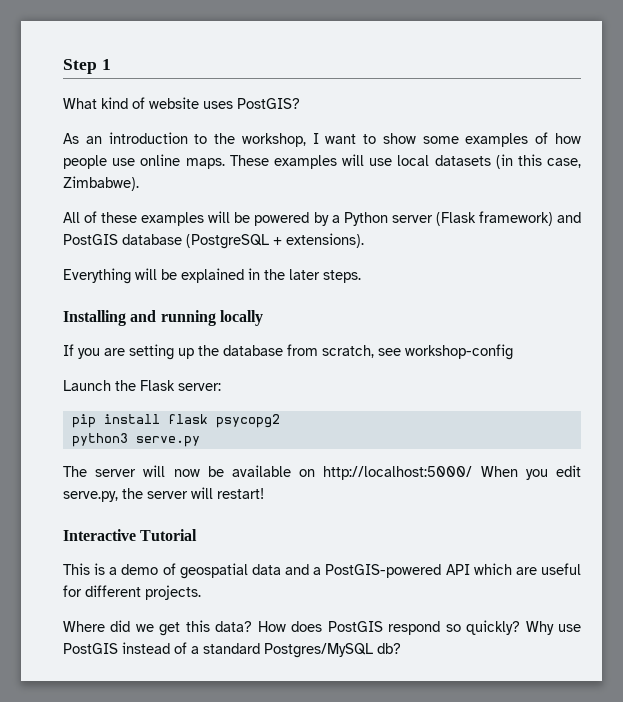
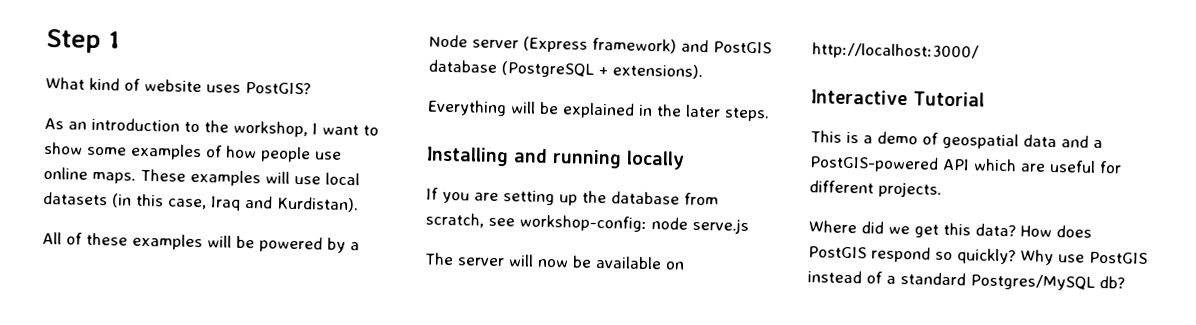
- These examples will use local datasets (in this case, Zimbabwe).
+ These examples will use local datasets (in this case, Iraq and Kurdistan).
- All of these examples will be powered by a Python server (Flask framework) and PostGIS database (PostgreSQL + extensions).
+ All of these examples will be powered by a Node server (Express framework) and PostGIS database (PostgreSQL + extensions).
- If you are setting up the database from scratch, see workshop-config
- Launch the Flask server:
- pip install flask psycopg2
- python3 serve.py
+ If you are setting up the database from scratch, see workshop-config: node serve.js
- The server will now be available on http://localhost:5000/ When you edit serve.py, the server will restart!
+ The server will now be available on http://localhost:3000/

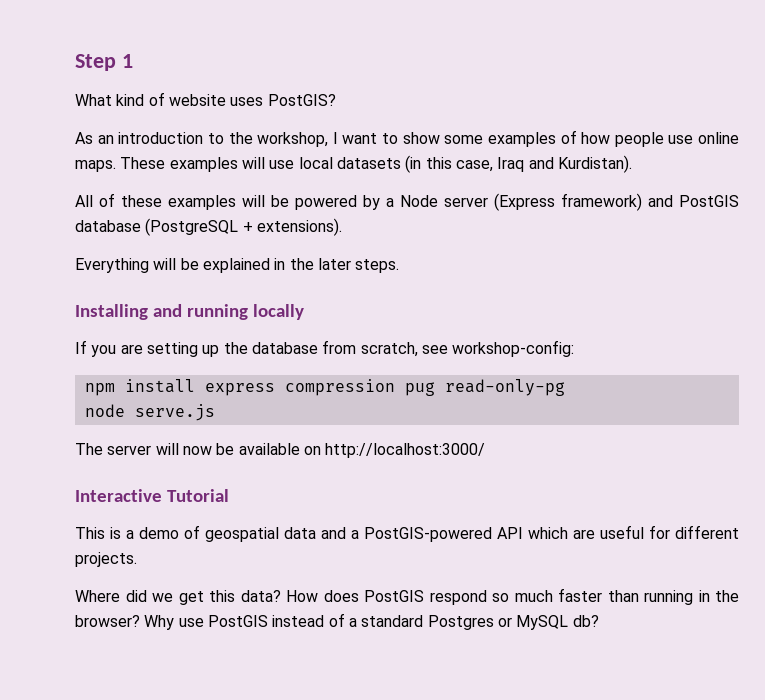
- If you are setting up the database from scratch, see workshop-config: node serve.js
+ If you are setting up the database from scratch, see workshop-config:
+ npm install express compression pug read-only-pg
+ node serve.js
- How does PostGIS respond so quickly?
+ How does PostGIS respond so much faster than running in the browser?
- Why use PostGIS instead of a standard Postgres/MySQL db?
+ Why use PostGIS instead of a standard Postgres or MySQL db?

